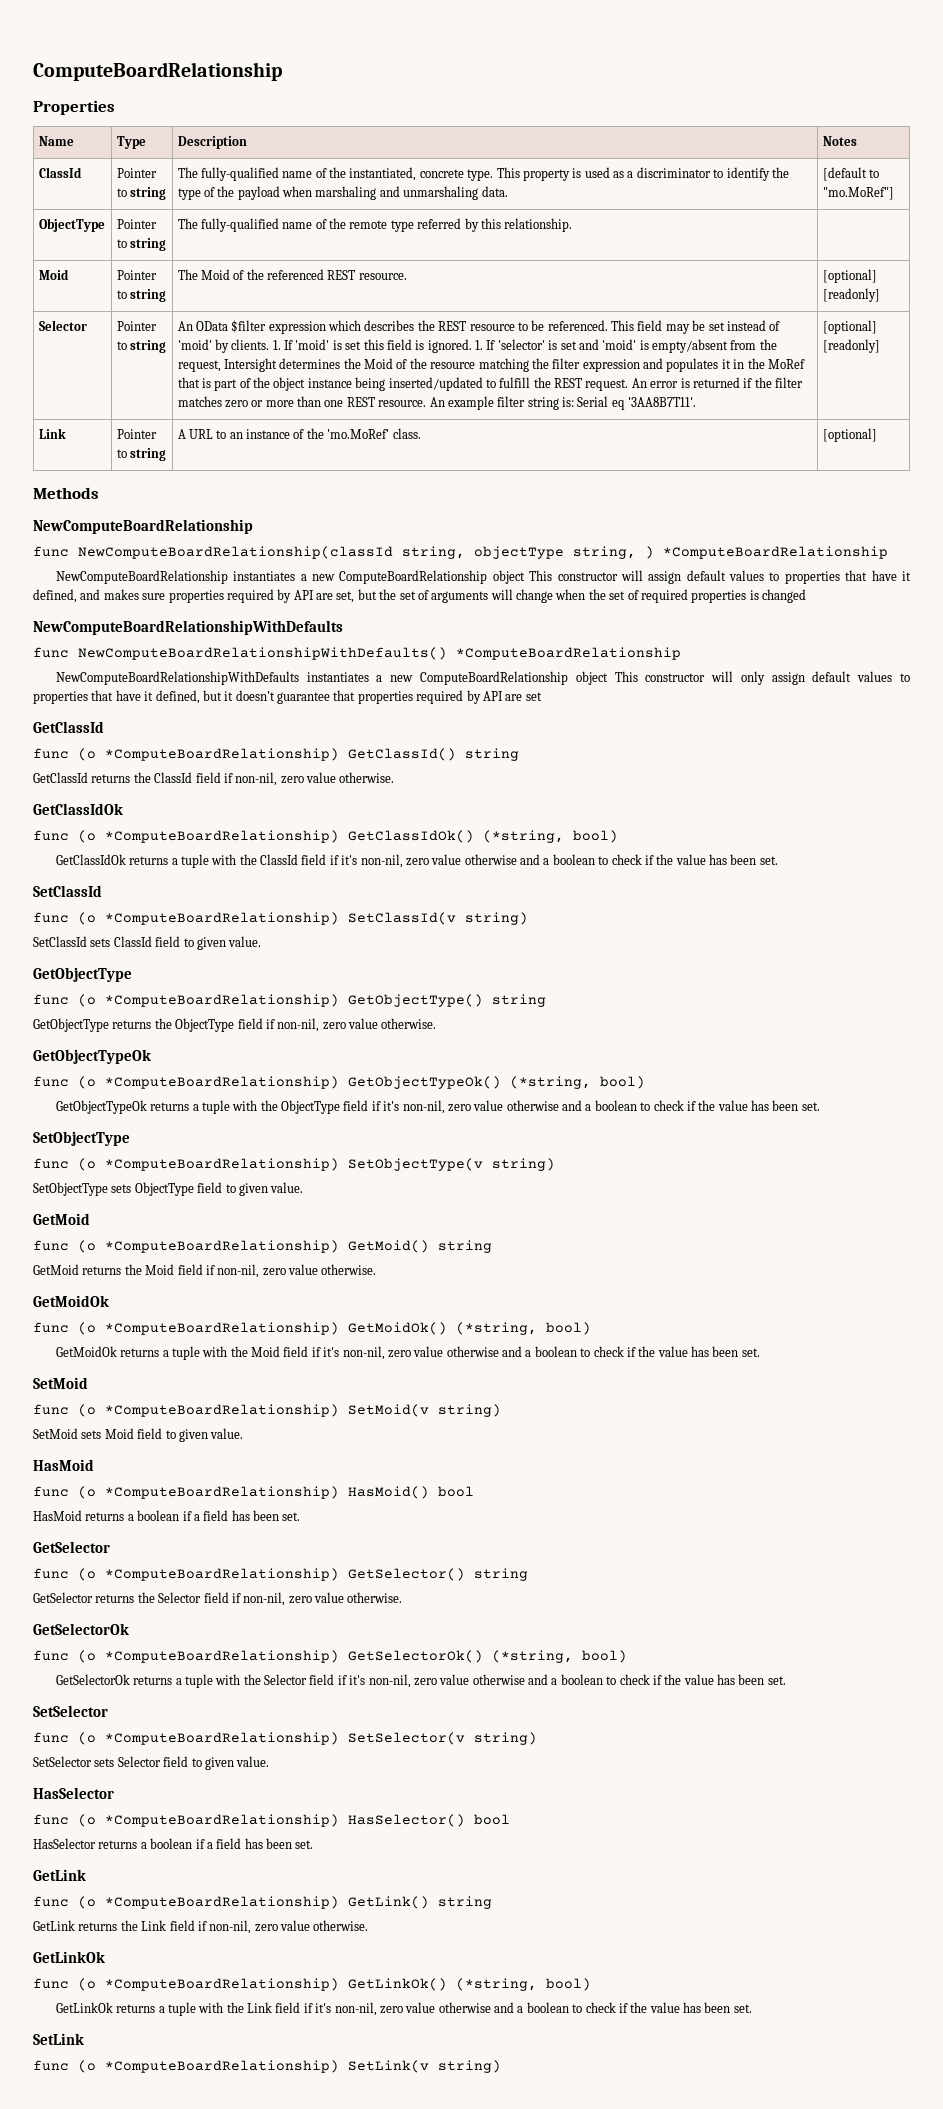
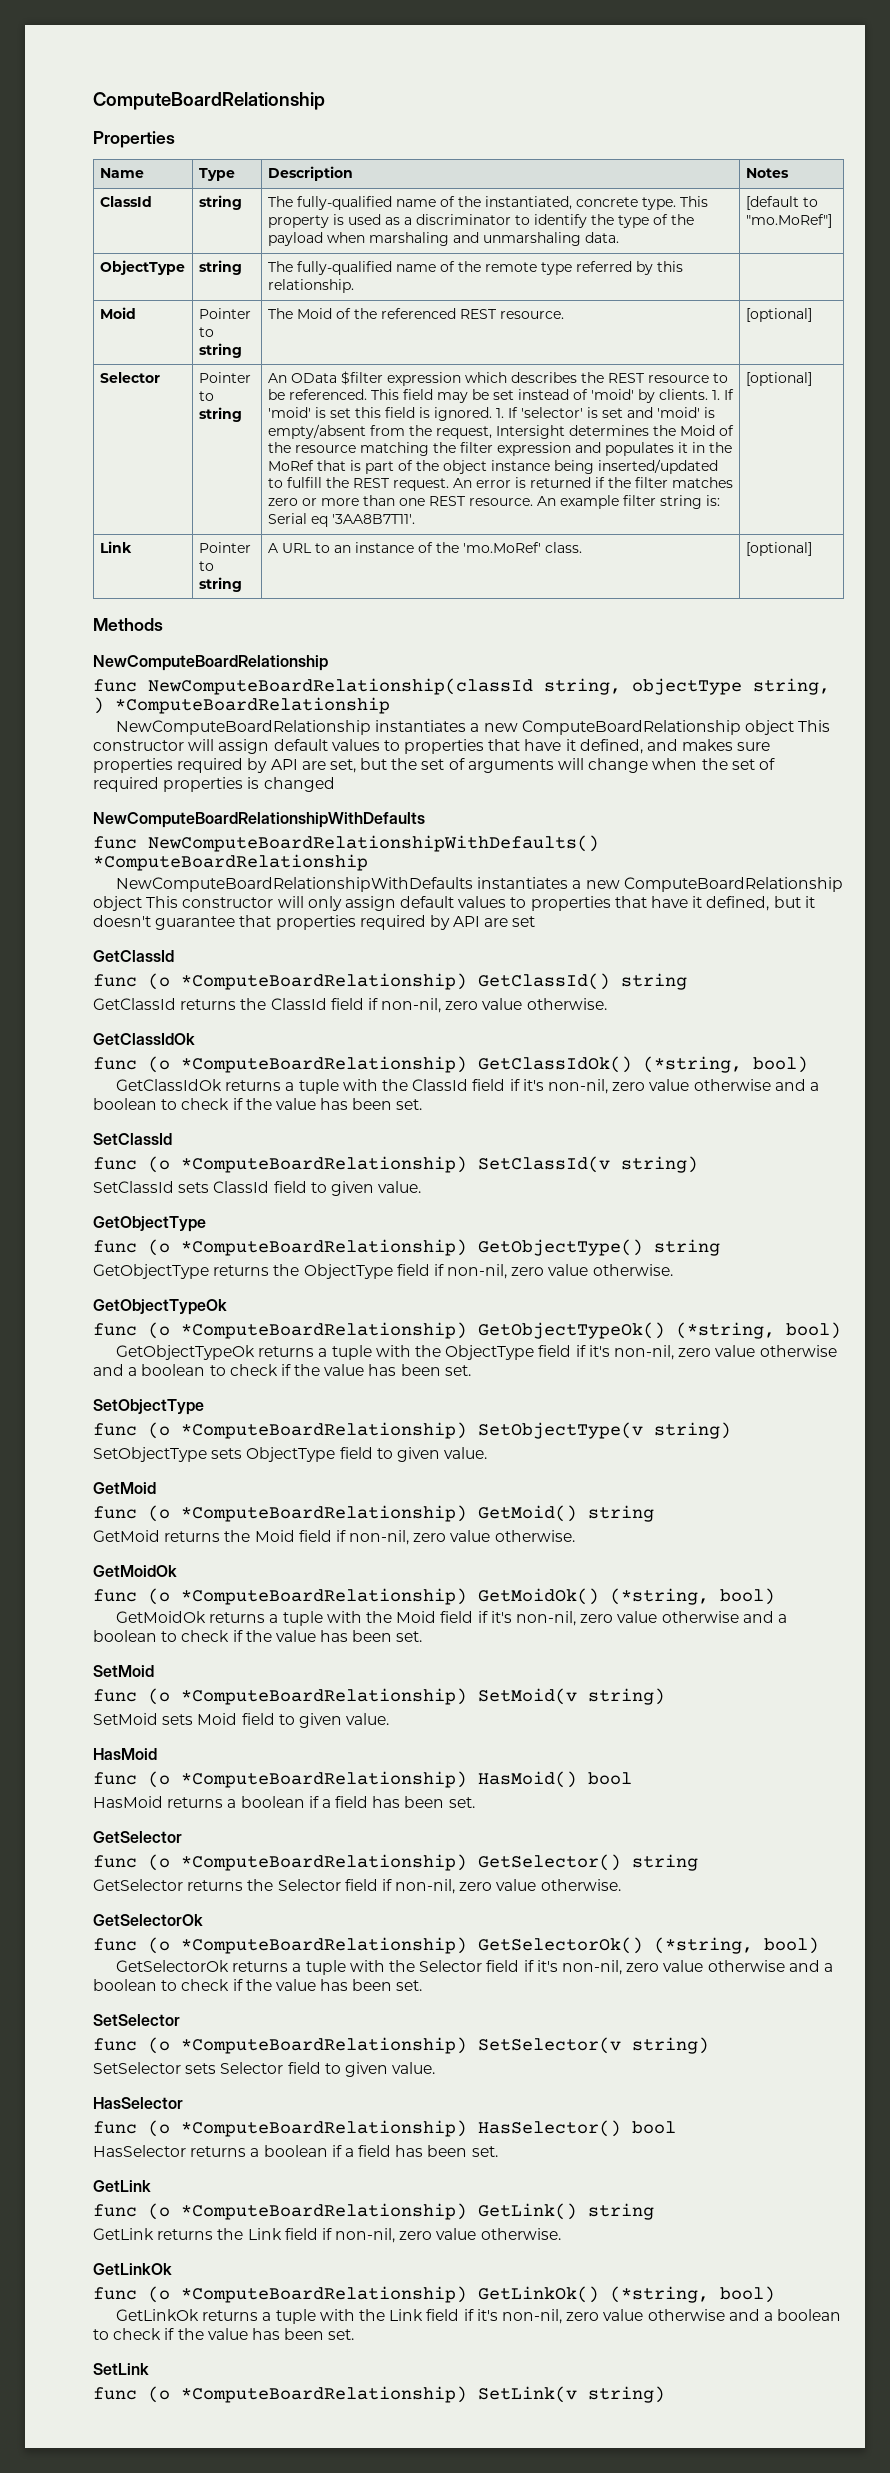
- ClassId | Pointer to string | The fully-qualified name of the instantiated, concrete type. This property is used as a discriminator to identify the type of the payload when marshaling and unmarshaling data. | [default to "mo.MoRef"]
+ ClassId | string | The fully-qualified name of the instantiated, concrete type. This property is used as a discriminator to identify the type of the payload when marshaling and unmarshaling data. | [default to "mo.MoRef"]
- ObjectType | Pointer to string | The fully-qualified name of the remote type referred by this relationship. |
+ ObjectType | string | The fully-qualified name of the remote type referred by this relationship. |
- Moid | Pointer to string | The Moid of the referenced REST resource. | [optional] [readonly]
+ Moid | Pointer to string | The Moid of the referenced REST resource. | [optional]
- An example filter string is: Serial eq '3AA8B7T11'. | [optional] [readonly]
+ An example filter string is: Serial eq '3AA8B7T11'. | [optional]

